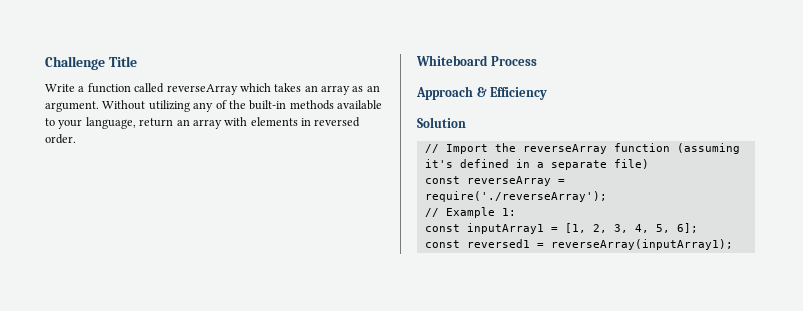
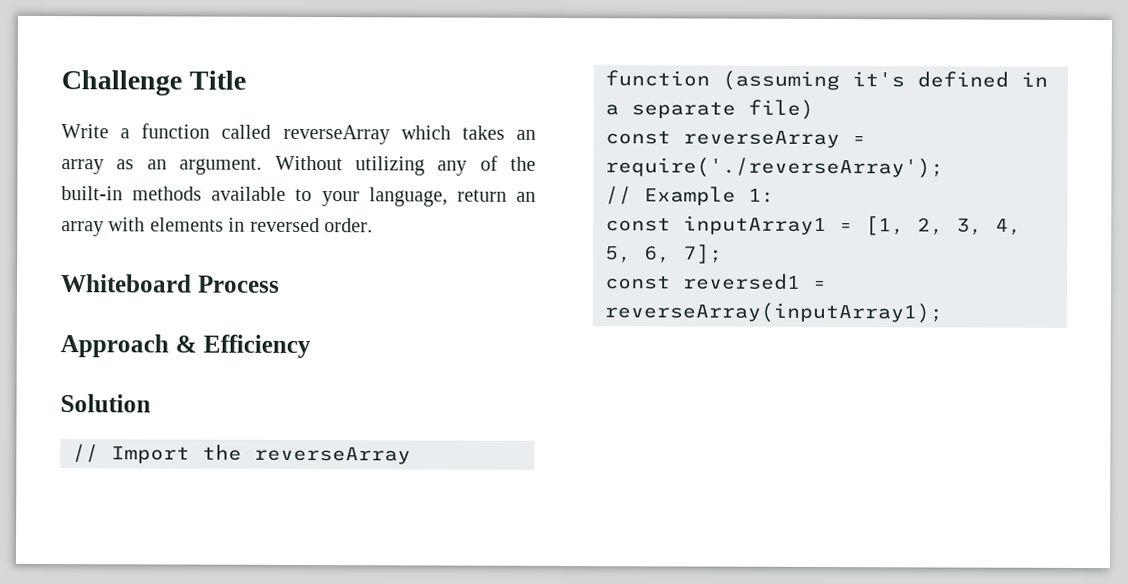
- const inputArray1 = [1, 2, 3, 4, 5, 6];
+ const inputArray1 = [1, 2, 3, 4, 5, 6, 7];

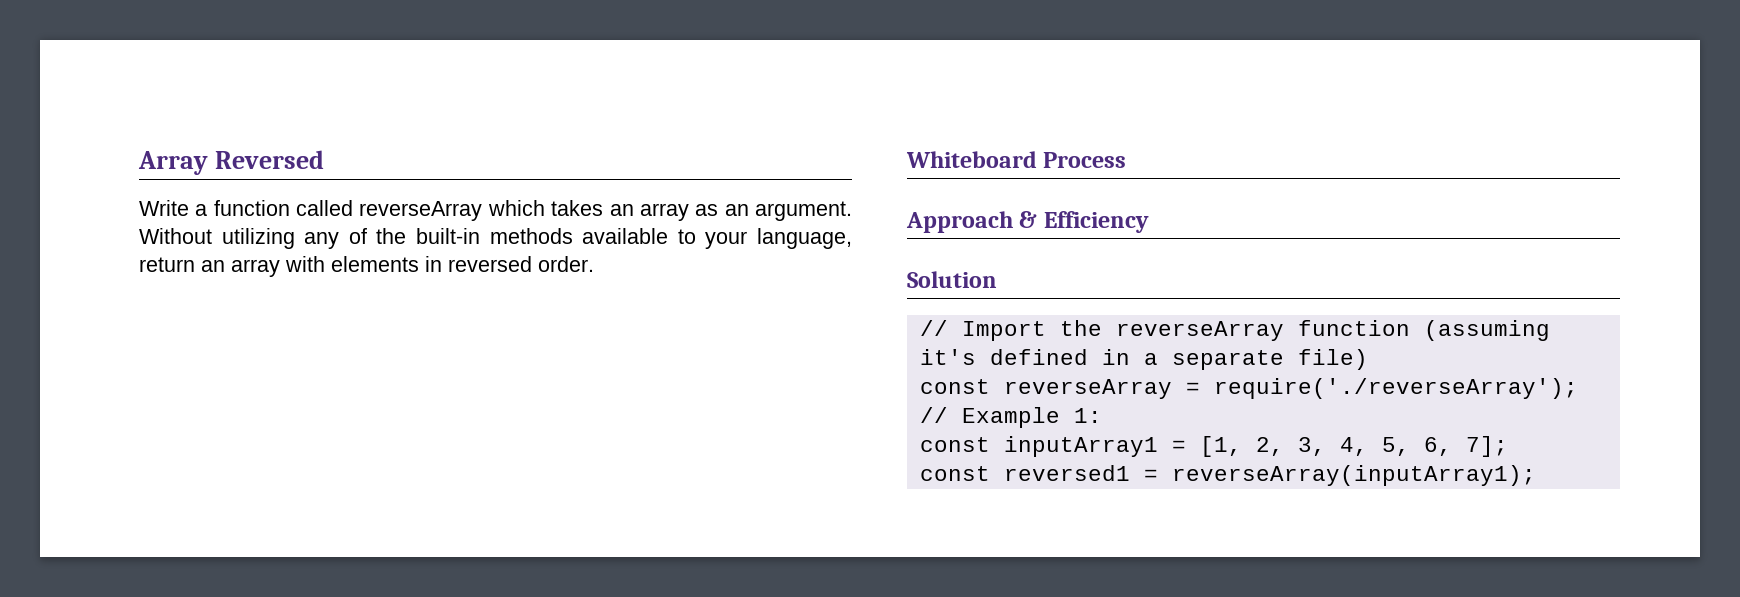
- Challenge Title
+ Array Reversed

